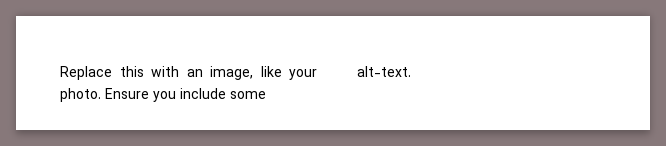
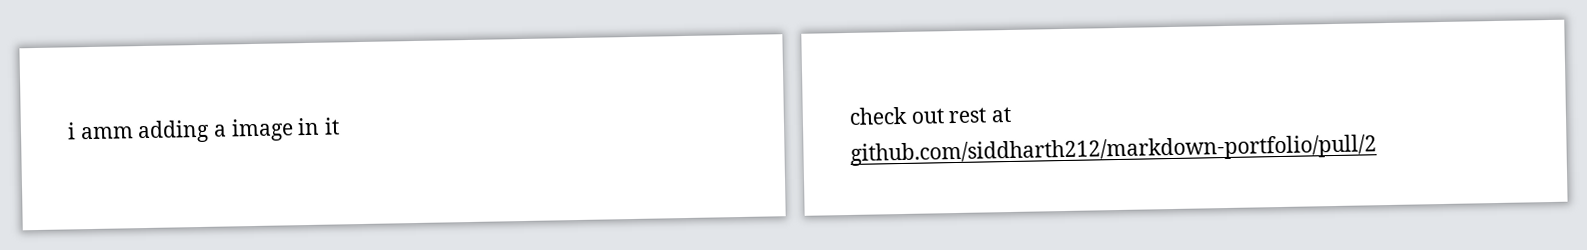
- Replace this with an image, like your photo. Ensure you include some alt-text.
+ i amm adding a image in it
+ check out rest at github.com/siddharth212/markdown-portfolio/pull/2

